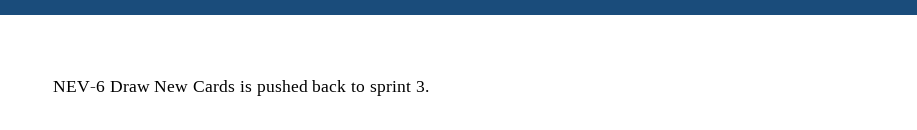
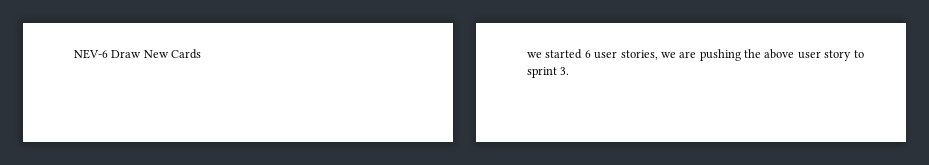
- NEV-6 Draw New Cards is pushed back to sprint 3.
+ NEV-6 Draw New Cards
+ we started 6 user stories, we are pushing the above user story to sprint 3.

